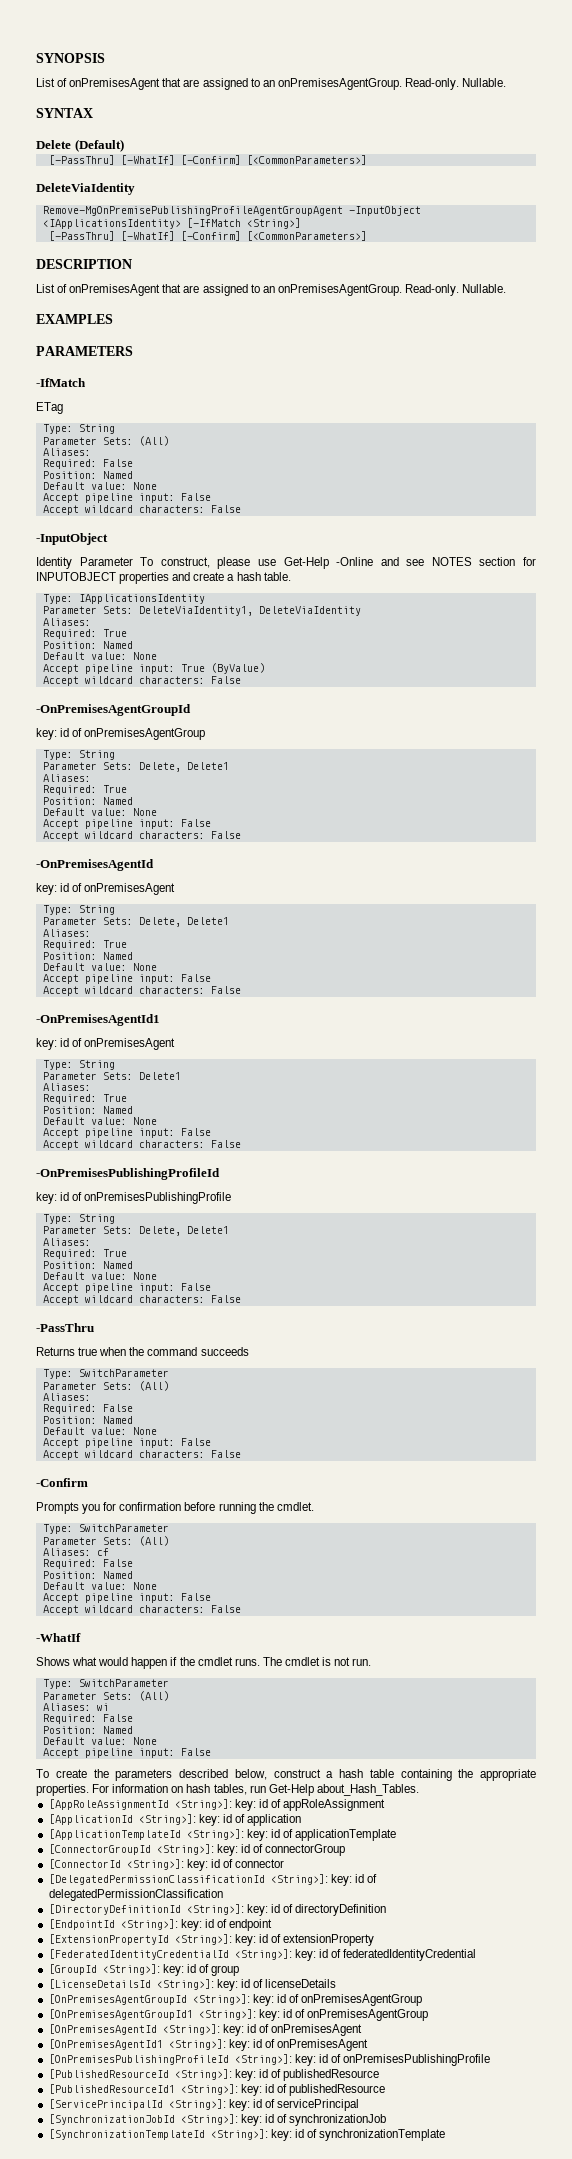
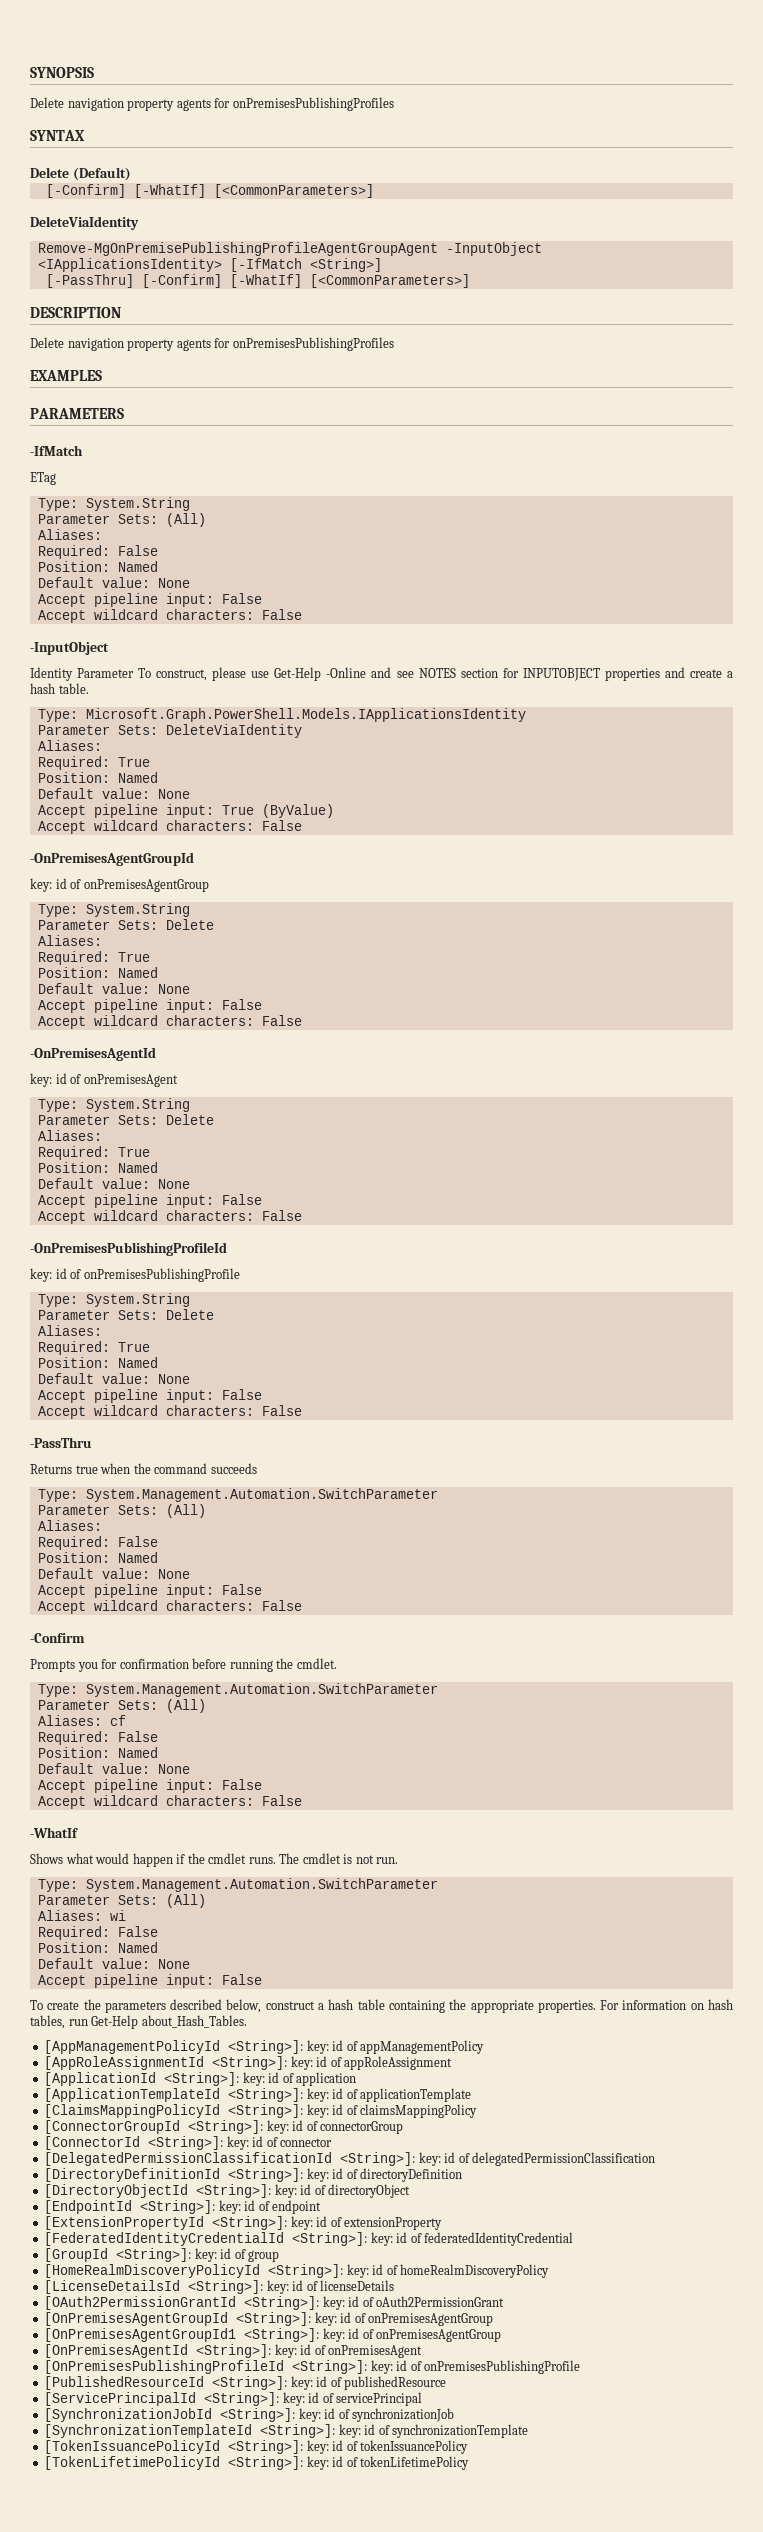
  SYNOPSIS
- List of onPremisesAgent that are assigned to an onPremisesAgentGroup. Read-only. Nullable.
+ Delete navigation property agents for onPremisesPublishingProfiles
  Delete (Default)
- [-PassThru] [-WhatIf] [-Confirm] [<CommonParameters>]
+ [-Confirm] [-WhatIf] [<CommonParameters>]
  Remove-MgOnPremisePublishingProfileAgentGroupAgent -InputObject <IApplicationsIdentity> [-IfMatch <String>]
- [-PassThru] [-WhatIf] [-Confirm] [<CommonParameters>]
+ [-PassThru] [-Confirm] [-WhatIf] [<CommonParameters>]
  DESCRIPTION
- List of onPremisesAgent that are assigned to an onPremisesAgentGroup. Read-only. Nullable.
+ Delete navigation property agents for onPremisesPublishingProfiles
  ETag
- Type: String
+ Type: System.String
- Type: IApplicationsIdentity
- Parameter Sets: DeleteViaIdentity1, DeleteViaIdentity
+ Type: Microsoft.Graph.PowerShell.Models.IApplicationsIdentity
+ Parameter Sets: DeleteViaIdentity
  -OnPremisesAgentGroupId
  key: id of onPremisesAgentGroup
- Type: String
- Parameter Sets: Delete, Delete1
+ Type: System.String
+ Parameter Sets: Delete
  -OnPremisesAgentId
  key: id of onPremisesAgent
- Type: String
- Parameter Sets: Delete, Delete1
- Aliases:
- Required: True
- Position: Named
- Default value: None
- Accept pipeline input: False
- Accept wildcard characters: False
- -OnPremisesAgentId1
- key: id of onPremisesAgent
- Type: String
- Parameter Sets: Delete1
+ Type: System.String
+ Parameter Sets: Delete
  -OnPremisesPublishingProfileId
  key: id of onPremisesPublishingProfile
- Type: String
- Parameter Sets: Delete, Delete1
+ Type: System.String
+ Parameter Sets: Delete
  Returns true when the command succeeds
- Type: SwitchParameter
+ Type: System.Management.Automation.SwitchParameter
  Prompts you for confirmation before running the cmdlet.
- Type: SwitchParameter
+ Type: System.Management.Automation.SwitchParameter
  The cmdlet is not run.
- Type: SwitchParameter
+ Type: System.Management.Automation.SwitchParameter
+ [AppManagementPolicyId <String>]: key: id of appManagementPolicy
+ [ClaimsMappingPolicyId <String>]: key: id of claimsMappingPolicy
+ [DirectoryObjectId <String>]: key: id of directoryObject
+ [HomeRealmDiscoveryPolicyId <String>]: key: id of homeRealmDiscoveryPolicy
+ [OAuth2PermissionGrantId <String>]: key: id of oAuth2PermissionGrant
- [OnPremisesAgentId1 <String>]: key: id of onPremisesAgent
- [PublishedResourceId1 <String>]: key: id of publishedResource
+ [TokenIssuancePolicyId <String>]: key: id of tokenIssuancePolicy
+ [TokenLifetimePolicyId <String>]: key: id of tokenLifetimePolicy

